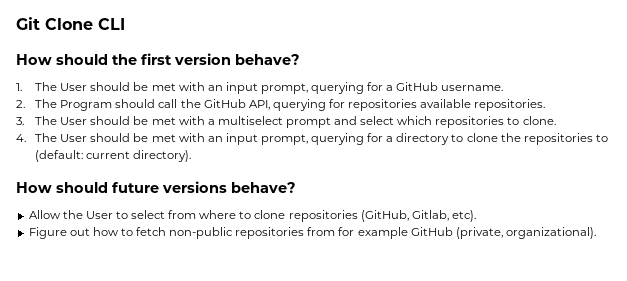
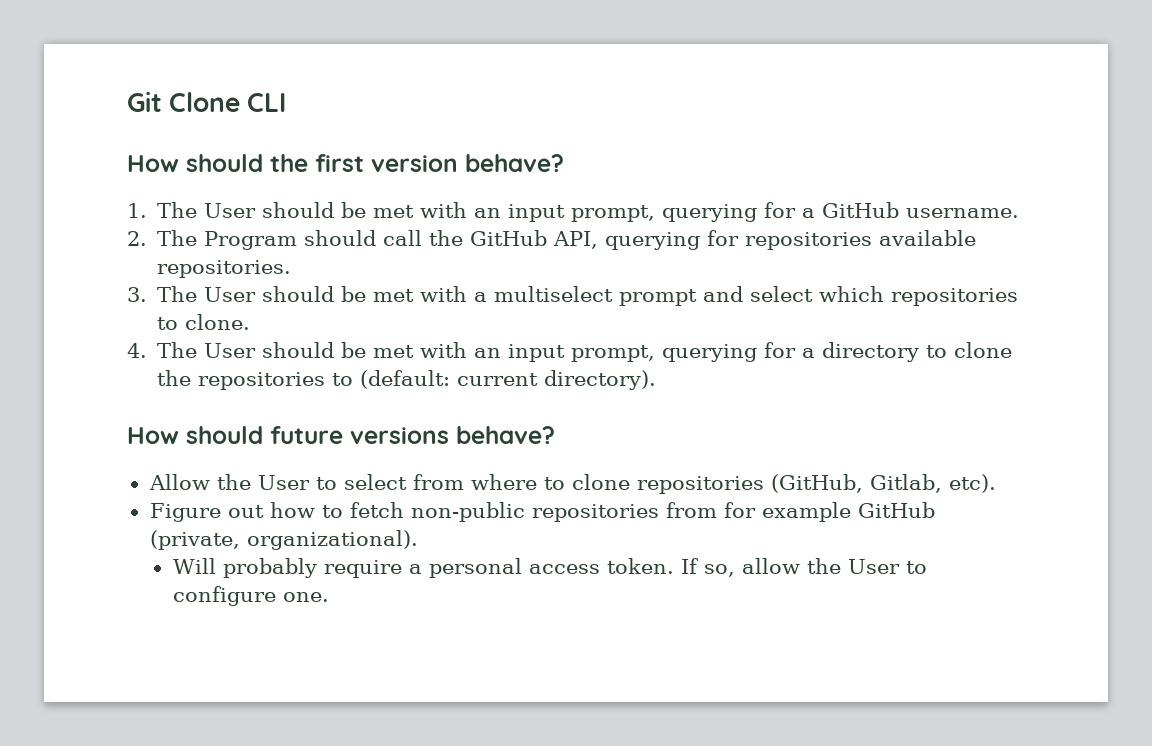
+ Will probably require a personal access token. If so, allow the User to configure one.

